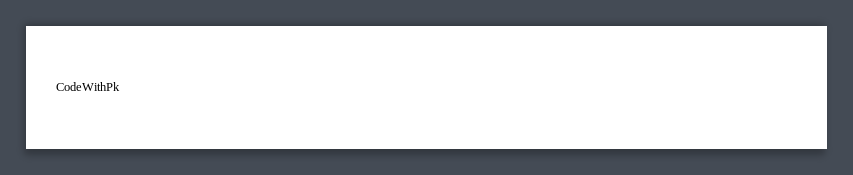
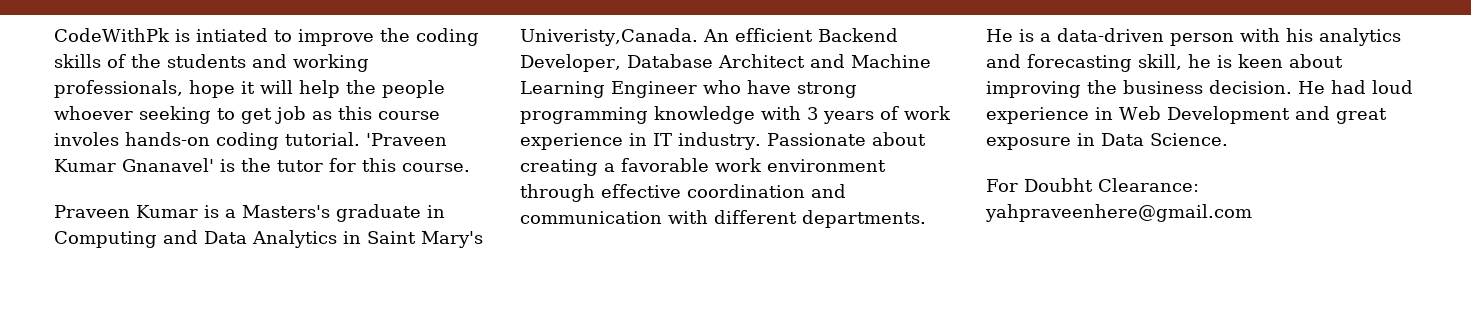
- CodeWithPk
+ CodeWithPk is intiated to improve the coding skills of the students and working professionals, hope it will help the people whoever seeking to get job as this course involes hands-on coding tutorial. 'Praveen Kumar Gnanavel' is the tutor for this course.
+ Praveen Kumar is a Masters's graduate in Computing and Data Analytics in Saint Mary's Univeristy,Canada. An efficient Backend Developer, Database Architect and Machine Learning Engineer who have strong programming knowledge with 3 years of work experience in IT industry. Passionate about creating a favorable work environment through effective coordination and communication with different departments. He is a data-driven person with his analytics and forecasting skill, he is keen about improving the business decision. He had loud experience in Web Development and great exposure in Data Science.
+ For Doubht Clearance: yahpraveenhere@gmail.com

